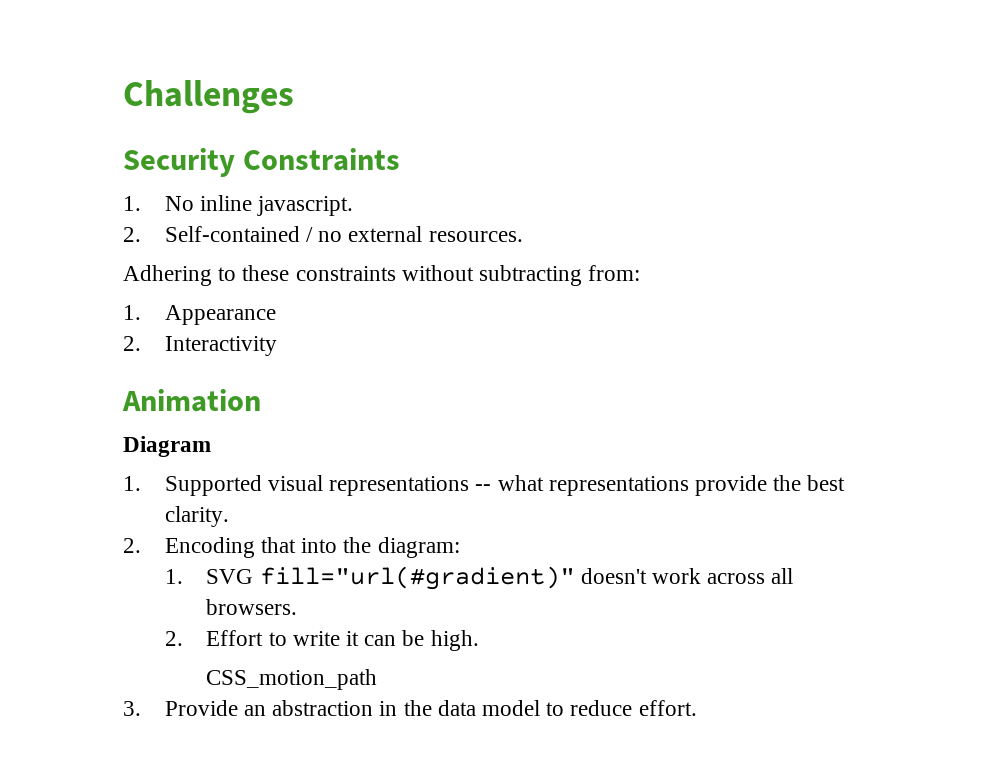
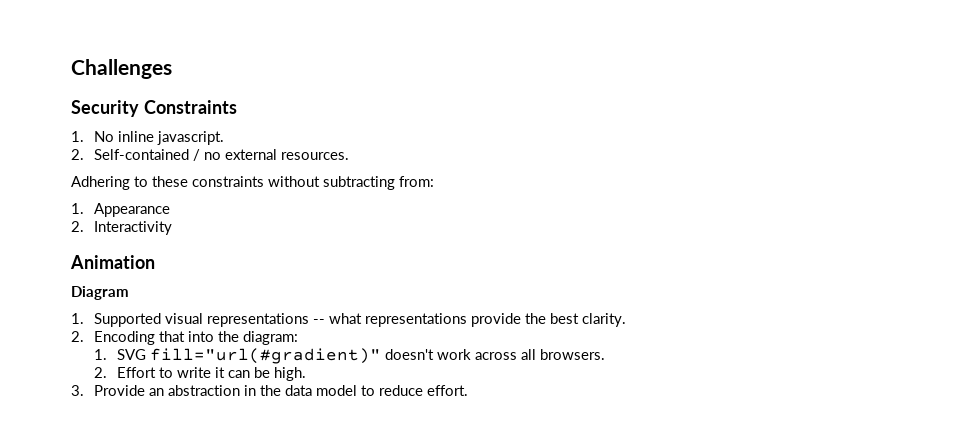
- CSS_motion_path

